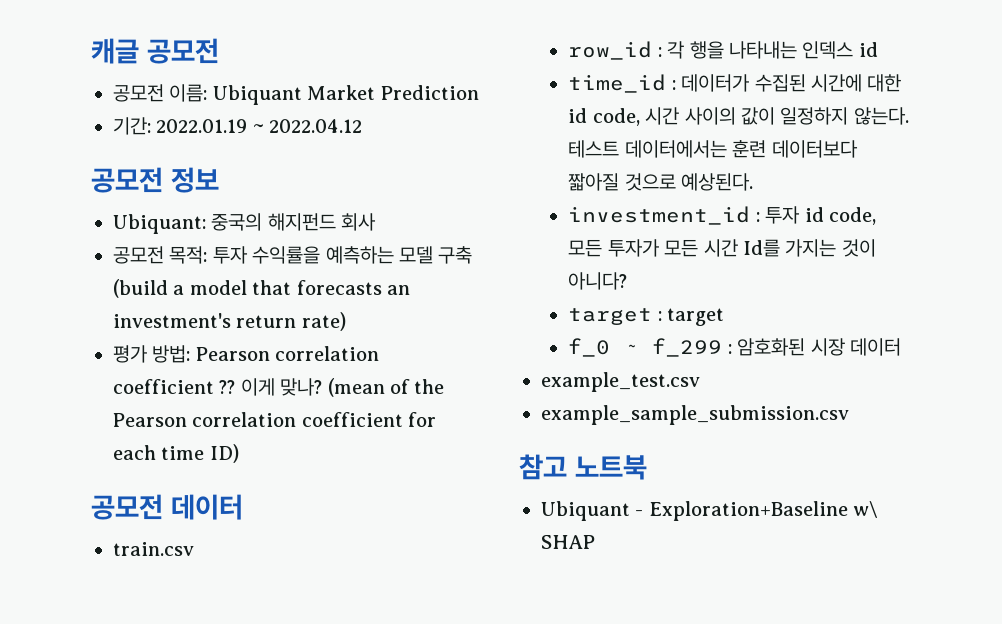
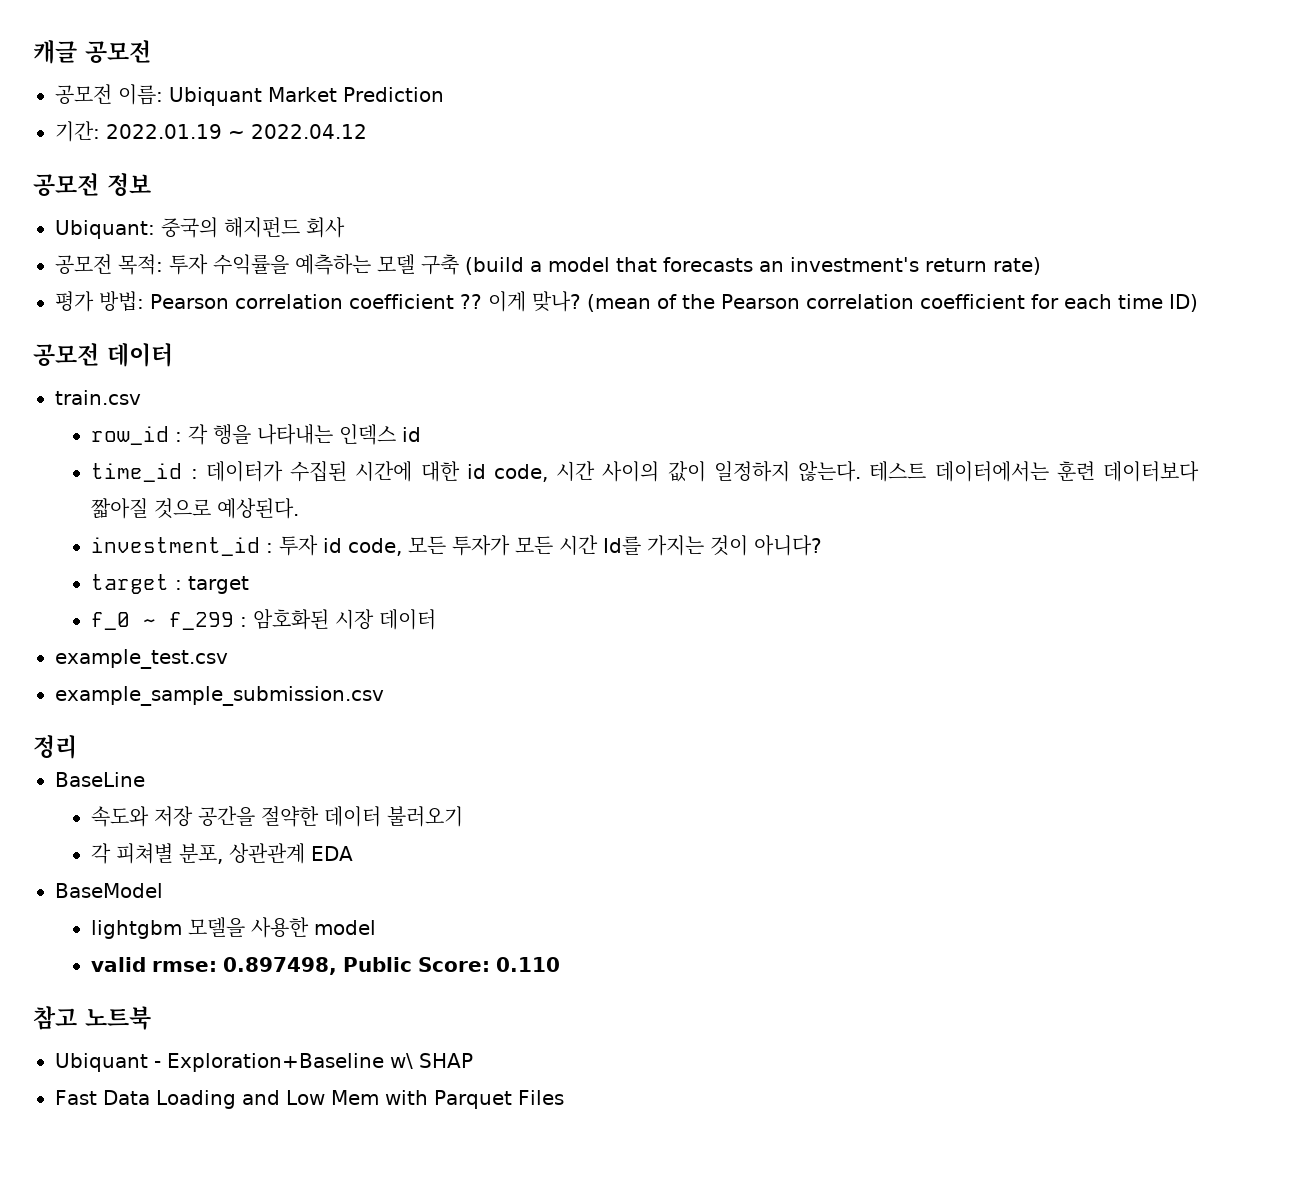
+ 정리
+ BaseLine
+ 속도와 저장 공간을 절약한 데이터 불러오기
+ 각 피쳐별 분포, 상관관계 EDA
+ BaseModel
+ lightgbm 모델을 사용한 model
+ valid rmse: 0.897498, Public Score: 0.110
+ Fast Data Loading and Low Mem with Parquet Files

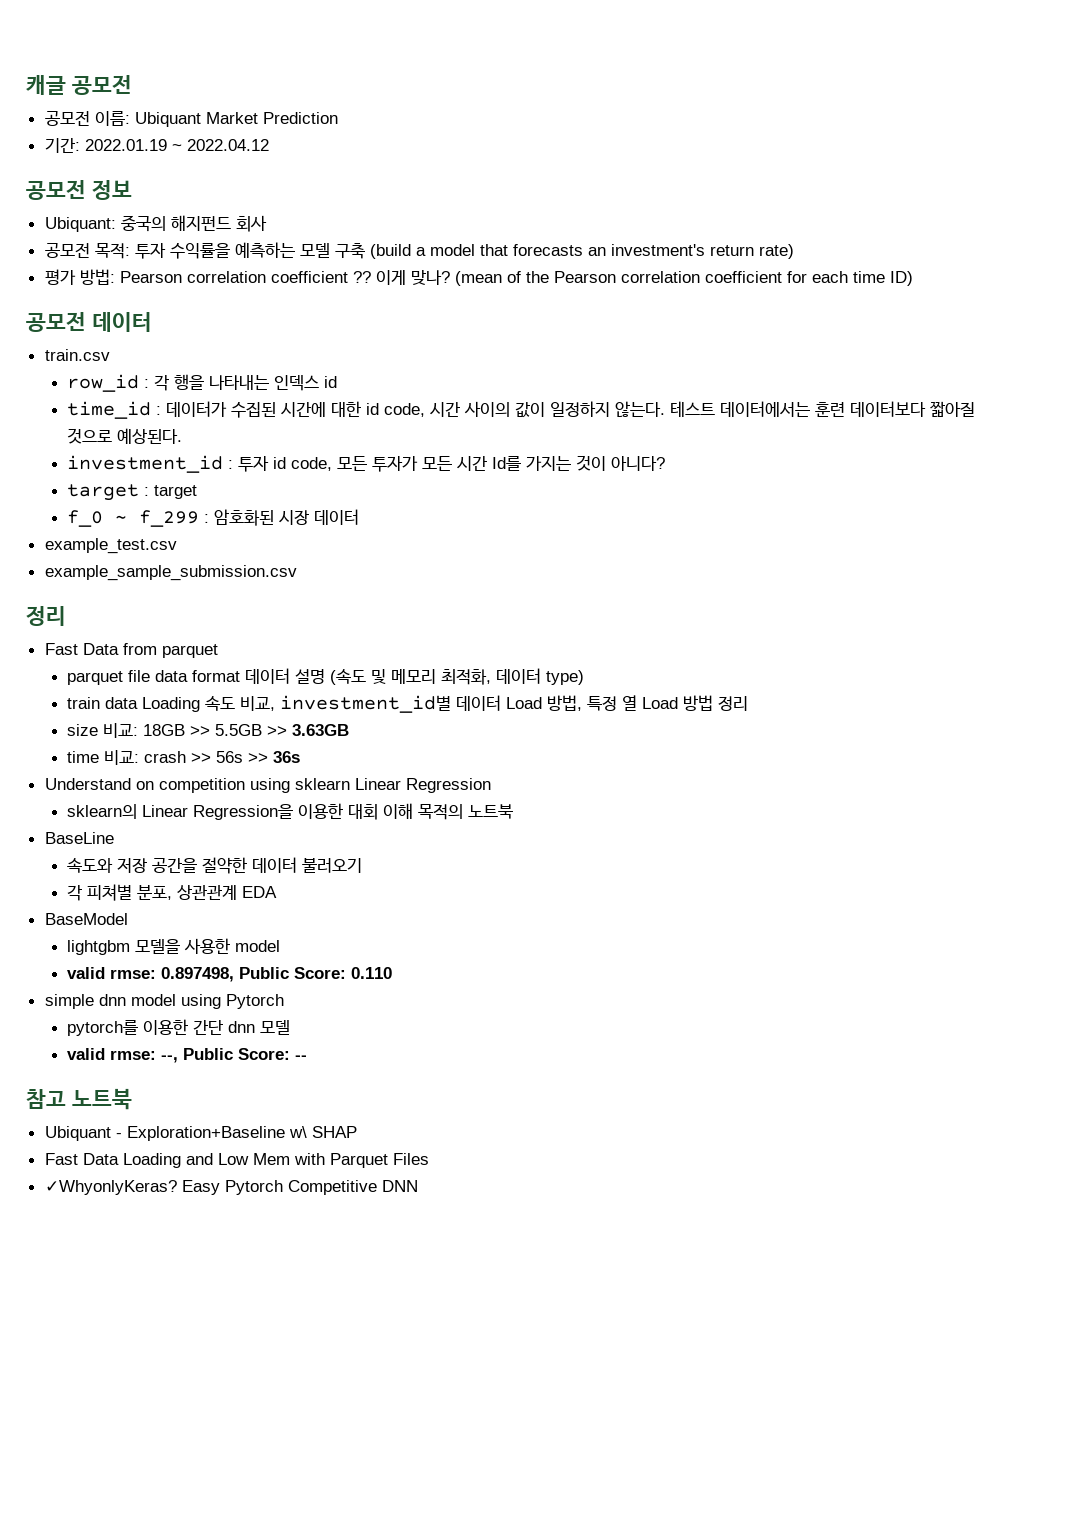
+ Fast Data from parquet
+ parquet file data format 데이터 설명 (속도 및 메모리 최적화, 데이터 type)
+ train data Loading 속도 비교, investment_id별 데이터 Load 방법, 특정 열 Load 방법 정리
+ size 비교: 18GB >> 5.5GB >> 3.63GB
+ time 비교: crash >> 56s >> 36s
+ Understand on competition using sklearn Linear Regression
+ sklearn의 Linear Regression을 이용한 대회 이해 목적의 노트북
+ simple dnn model using Pytorch
+ pytorch를 이용한 간단 dnn 모델
+ valid rmse: --, Public Score: --
+ ✓WhyonlyKeras? Easy Pytorch Competitive DNN

